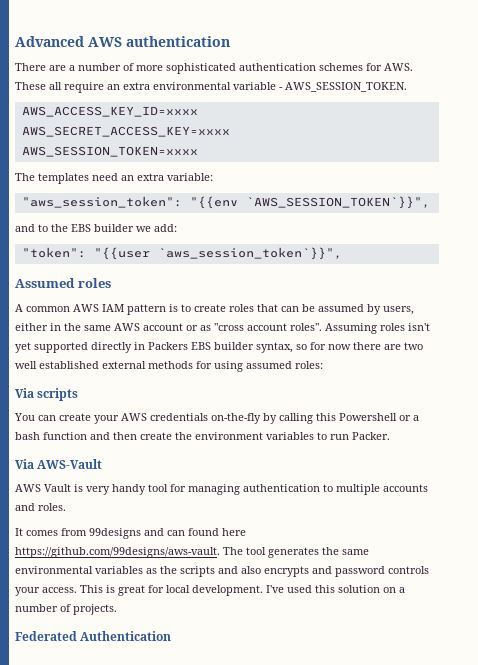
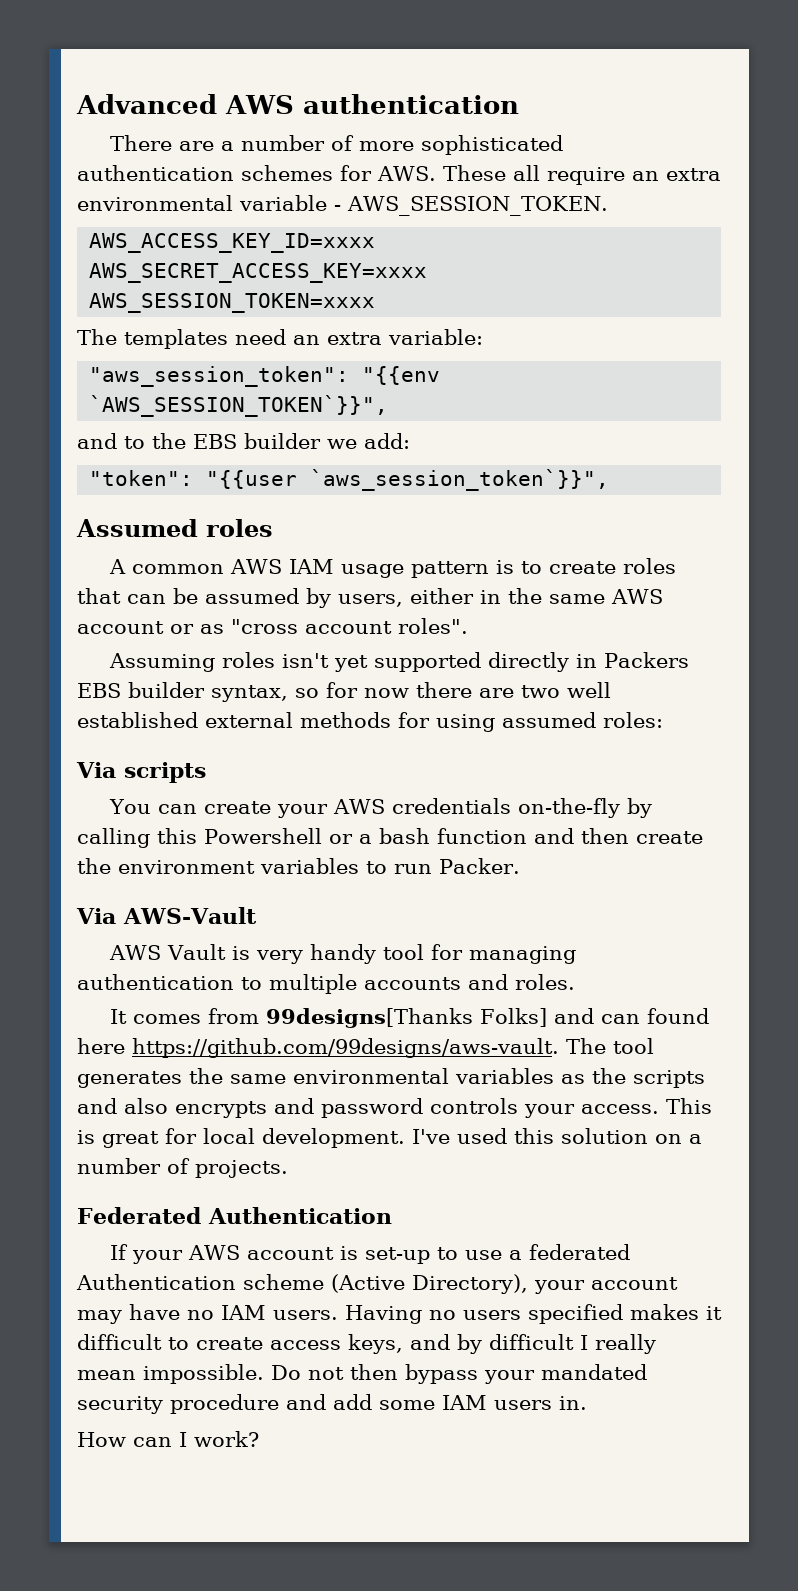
- A common AWS IAM pattern is to create roles that can be assumed by users, either in the same AWS account or as "cross account roles". Assuming roles isn't yet supported directly in Packers EBS builder syntax, so for now there are two well established external methods for using assumed roles:
+ A common AWS IAM usage pattern is to create roles that can be assumed by users, either in the same AWS account or as "cross account roles".
+ Assuming roles isn't yet supported directly in Packers EBS builder syntax, so for now there are two well established external methods for using assumed roles:
- It comes from 99designs and can found here https://github.com/99designs/aws-vault. The tool generates the same environmental variables as the scripts and also encrypts and password controls your access.
+ It comes from 99designs[Thanks Folks] and can found here https://github.com/99designs/aws-vault. The tool generates the same environmental variables as the scripts and also encrypts and password controls your access.
+ If your AWS account is set-up to use a federated Authentication scheme (Active Directory), your account may have no IAM users. Having no users specified makes it difficult to create access keys, and by difficult I really mean impossible. Do not then bypass your mandated security procedure and add some IAM users in.
+ How can I work?

